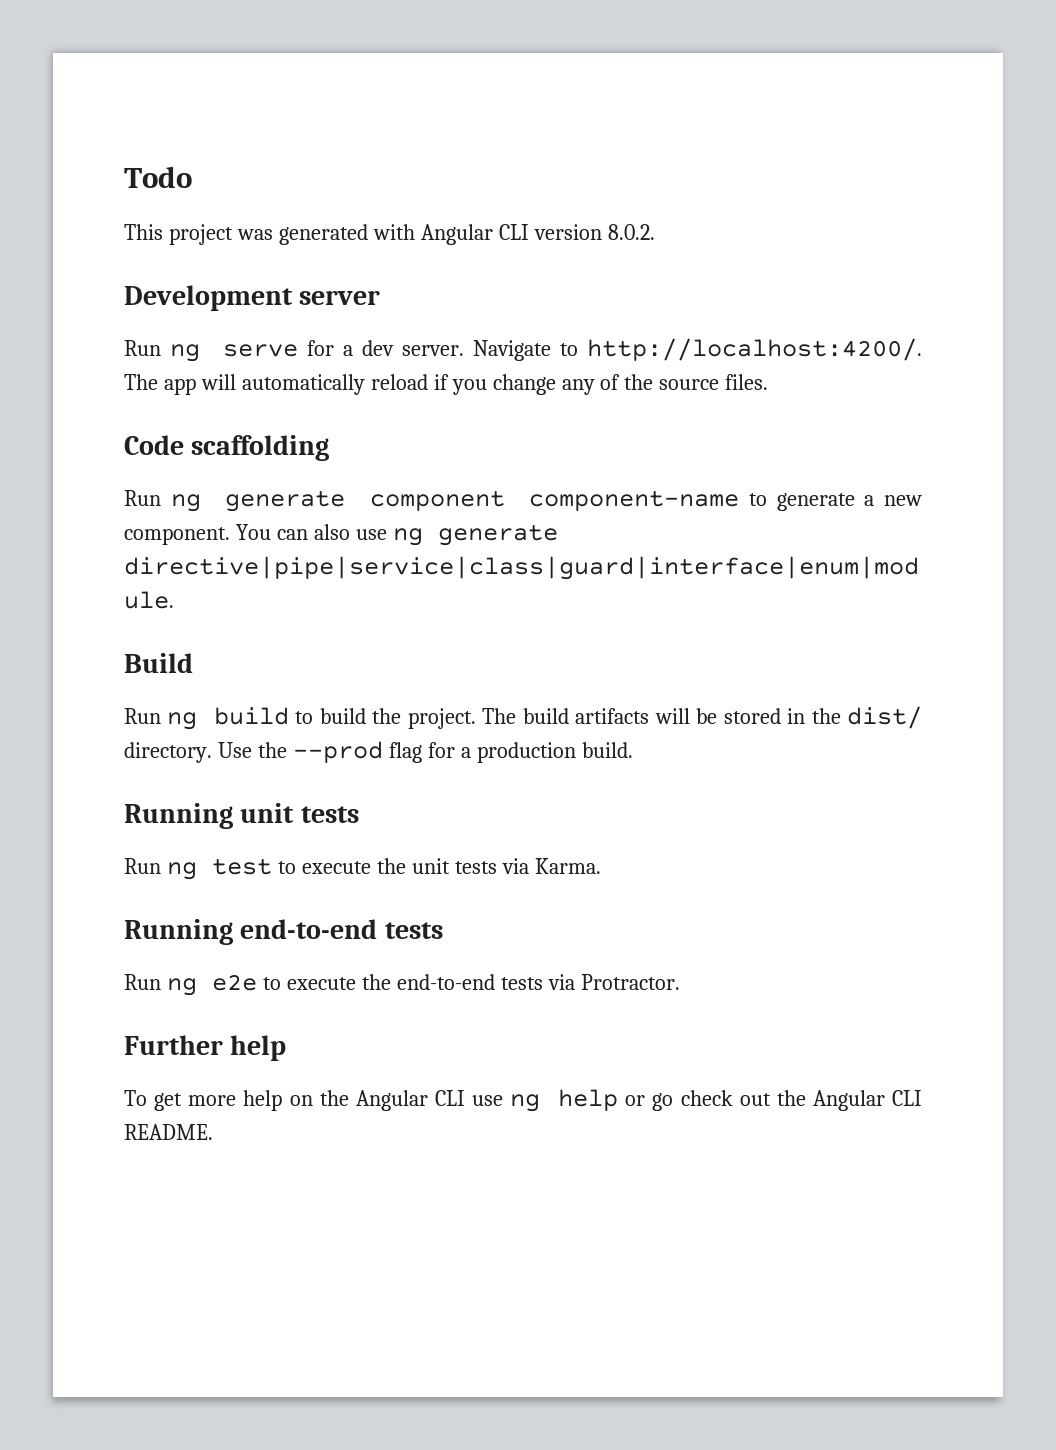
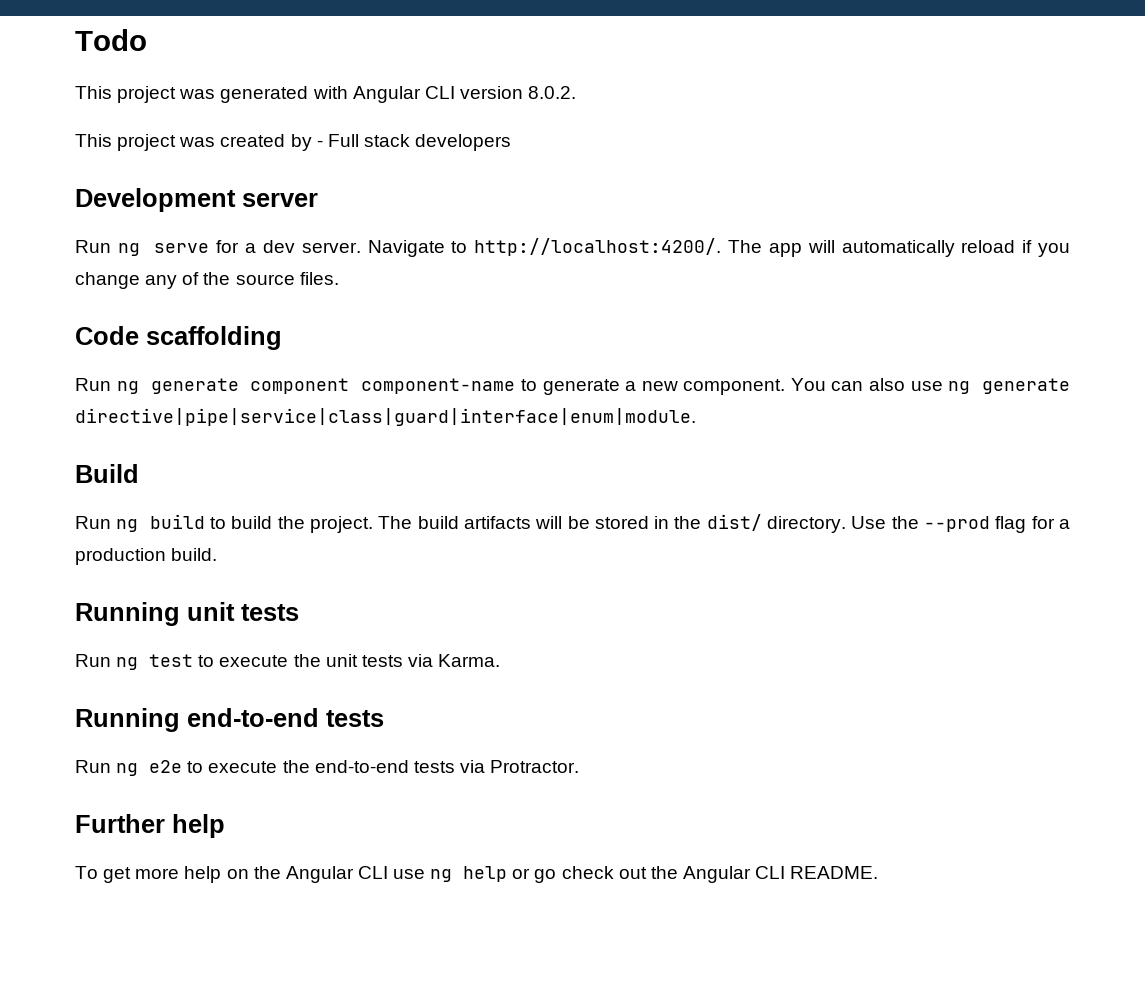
+ This project was created by - Full stack developers

